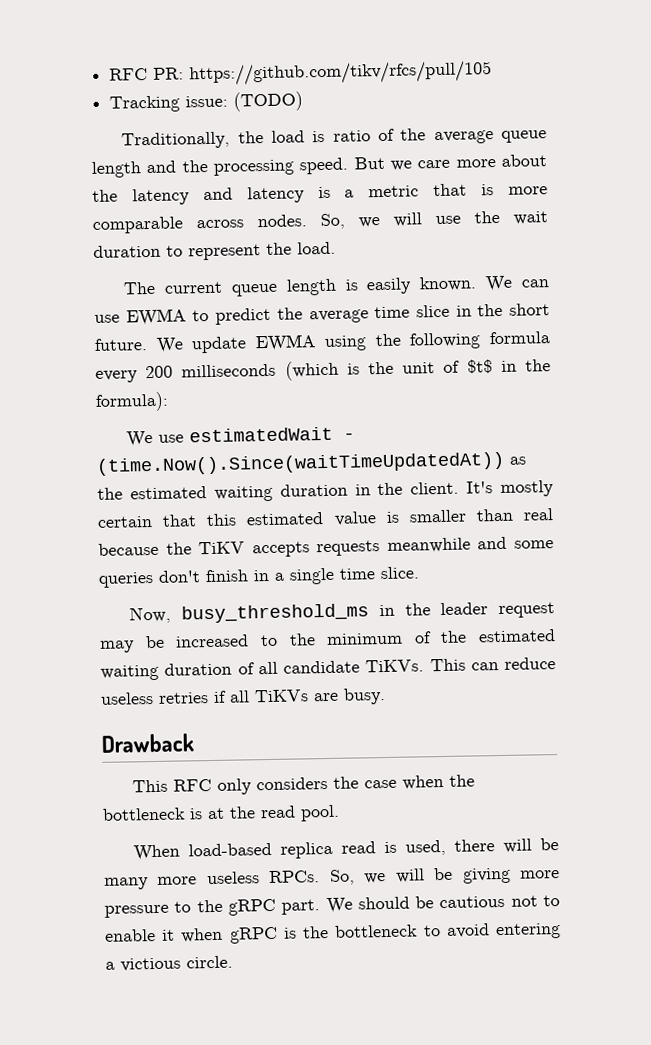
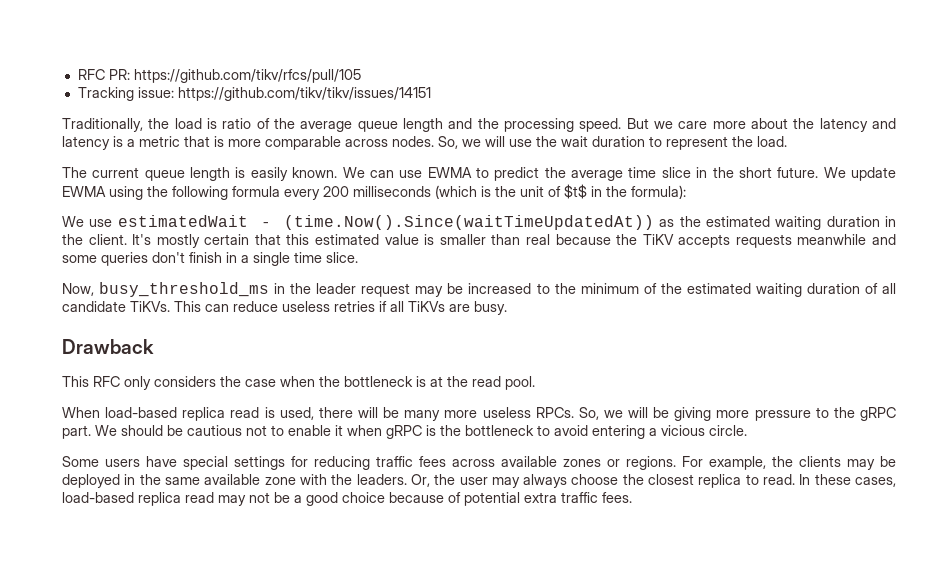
- Tracking issue: (TODO)
+ Tracking issue: https://github.com/tikv/tikv/issues/14151
- We should be cautious not to enable it when gRPC is the bottleneck to avoid entering a victious circle.
+ We should be cautious not to enable it when gRPC is the bottleneck to avoid entering a vicious circle.
+ Some users have special settings for reducing traffic fees across available zones or regions. For example, the clients may be deployed in the same available zone with the leaders. Or, the user may always choose the closest replica to read. In these cases, load-based replica read may not be a good choice because of potential extra traffic fees.

